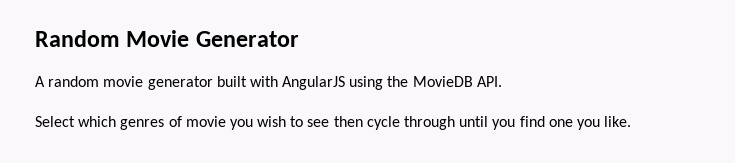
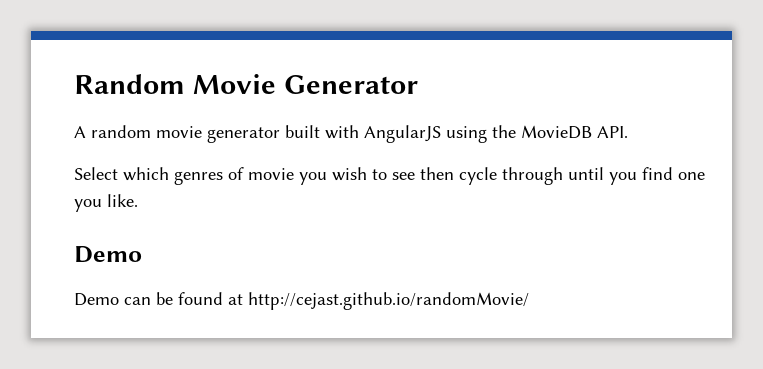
  Select which genres of movie you wish to see then cycle through until you find one you like.
+ Demo
+ Demo can be found at http://cejast.github.io/randomMovie/

